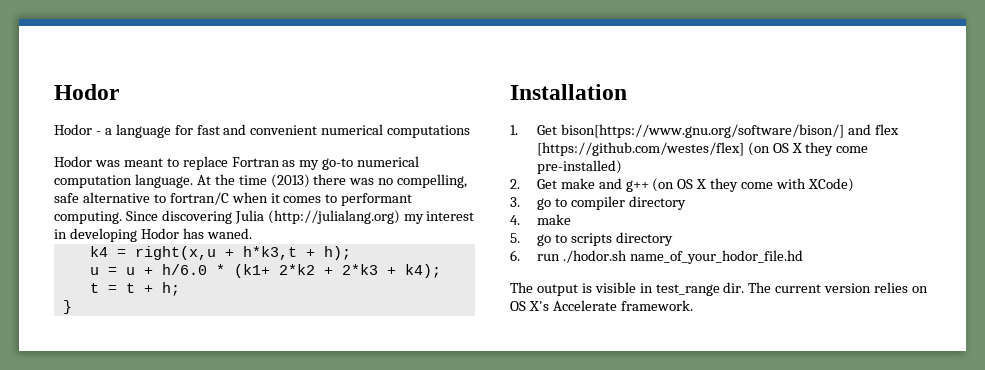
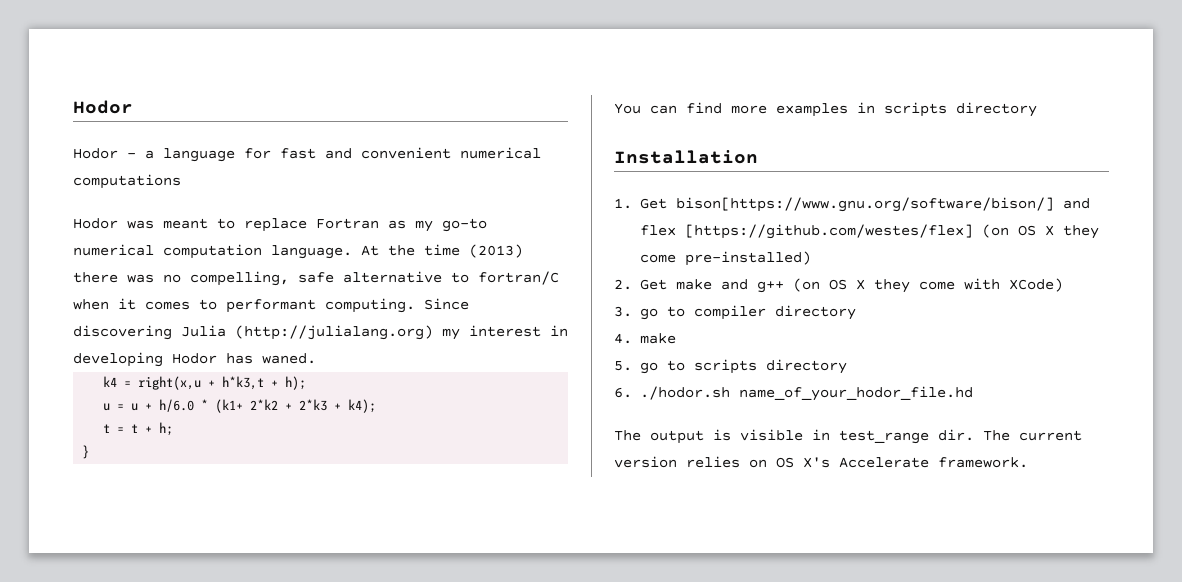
+ You can find more examples in scripts directory
- 6. run ./hodor.sh name_of_your_hodor_file.hd
+ 6. ./hodor.sh name_of_your_hodor_file.hd

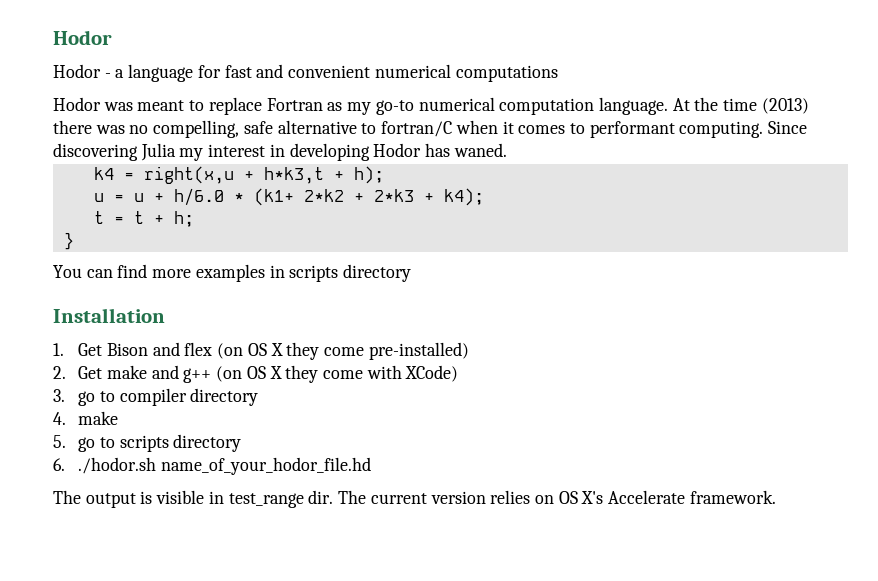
- Since discovering Julia (http://julialang.org) my interest in developing Hodor has waned.
+ Since discovering Julia my interest in developing Hodor has waned.
- 1. Get bison[https://www.gnu.org/software/bison/] and flex [https://github.com/westes/flex] (on OS X they come pre-installed)
+ 1. Get Bison and flex (on OS X they come pre-installed)

